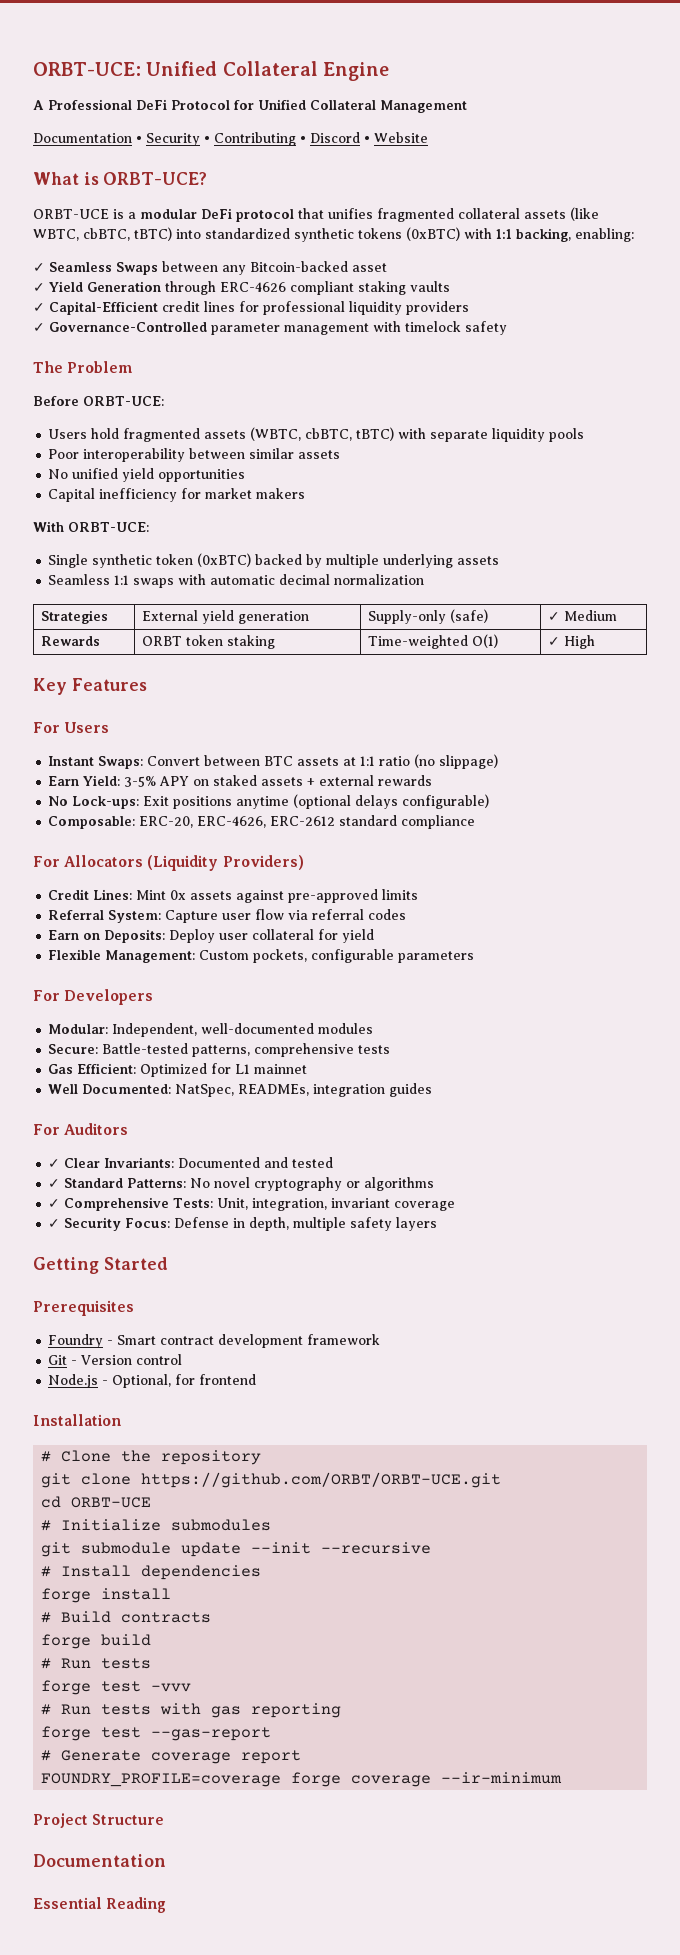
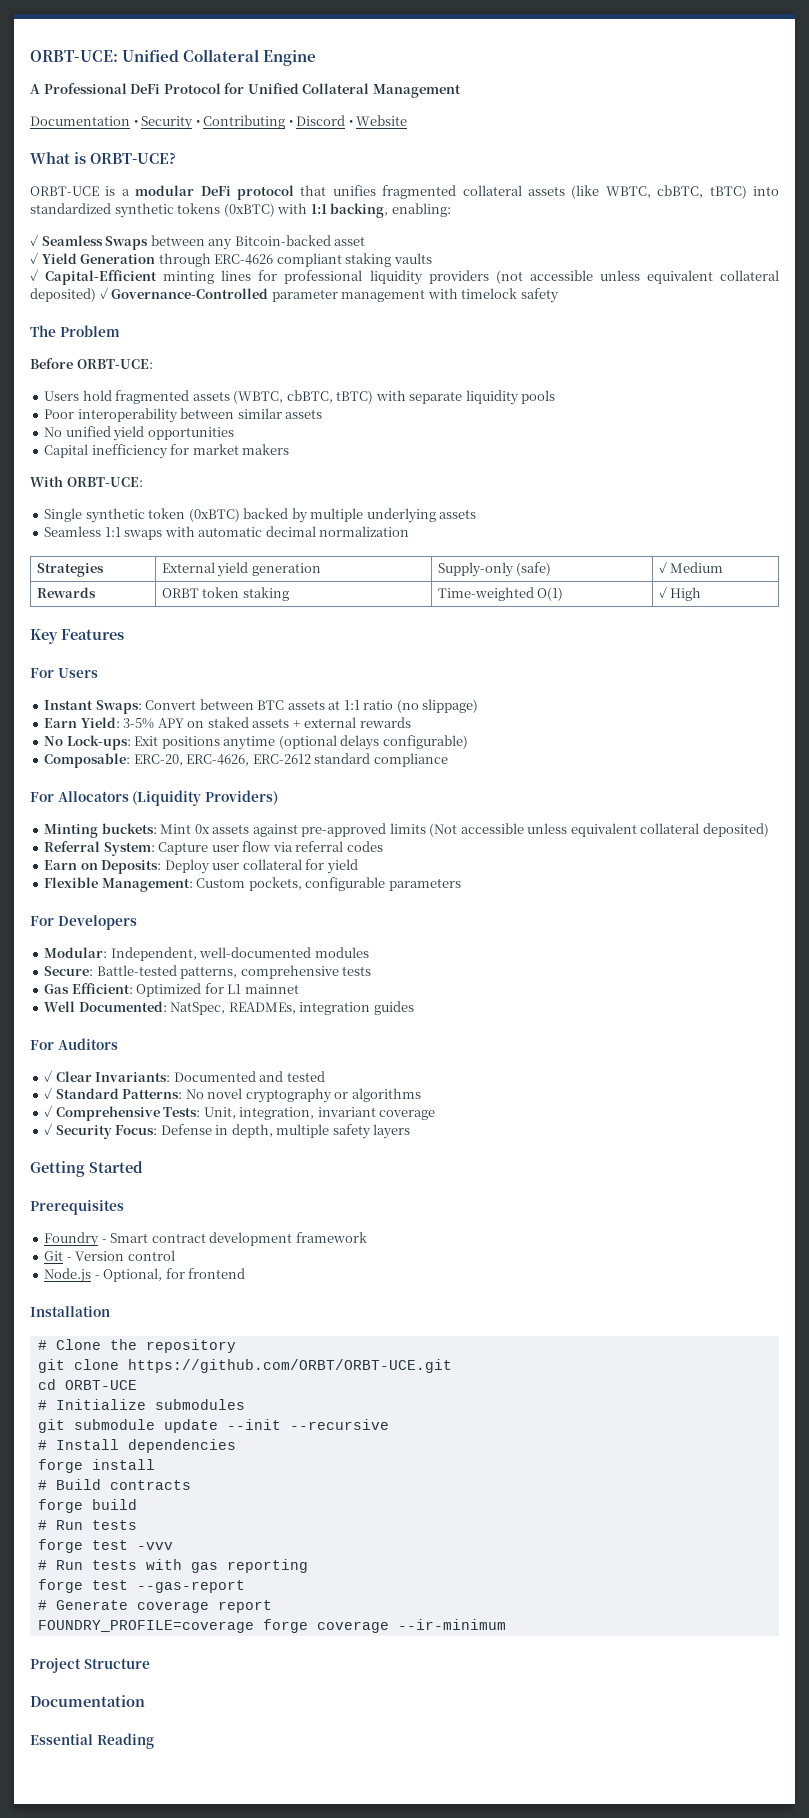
- ✓ Capital-Efficient credit lines for professional liquidity providers
- ✓ Governance-Controlled parameter management with timelock safety
+ ✓ Capital-Efficient minting lines for professional liquidity providers (not accessible unless equivalent collateral deposited) ✓ Governance-Controlled parameter management with timelock safety
- Credit Lines: Mint 0x assets against pre-approved limits
+ Minting buckets: Mint 0x assets against pre-approved limits (Not accessible unless equivalent collateral deposited)

